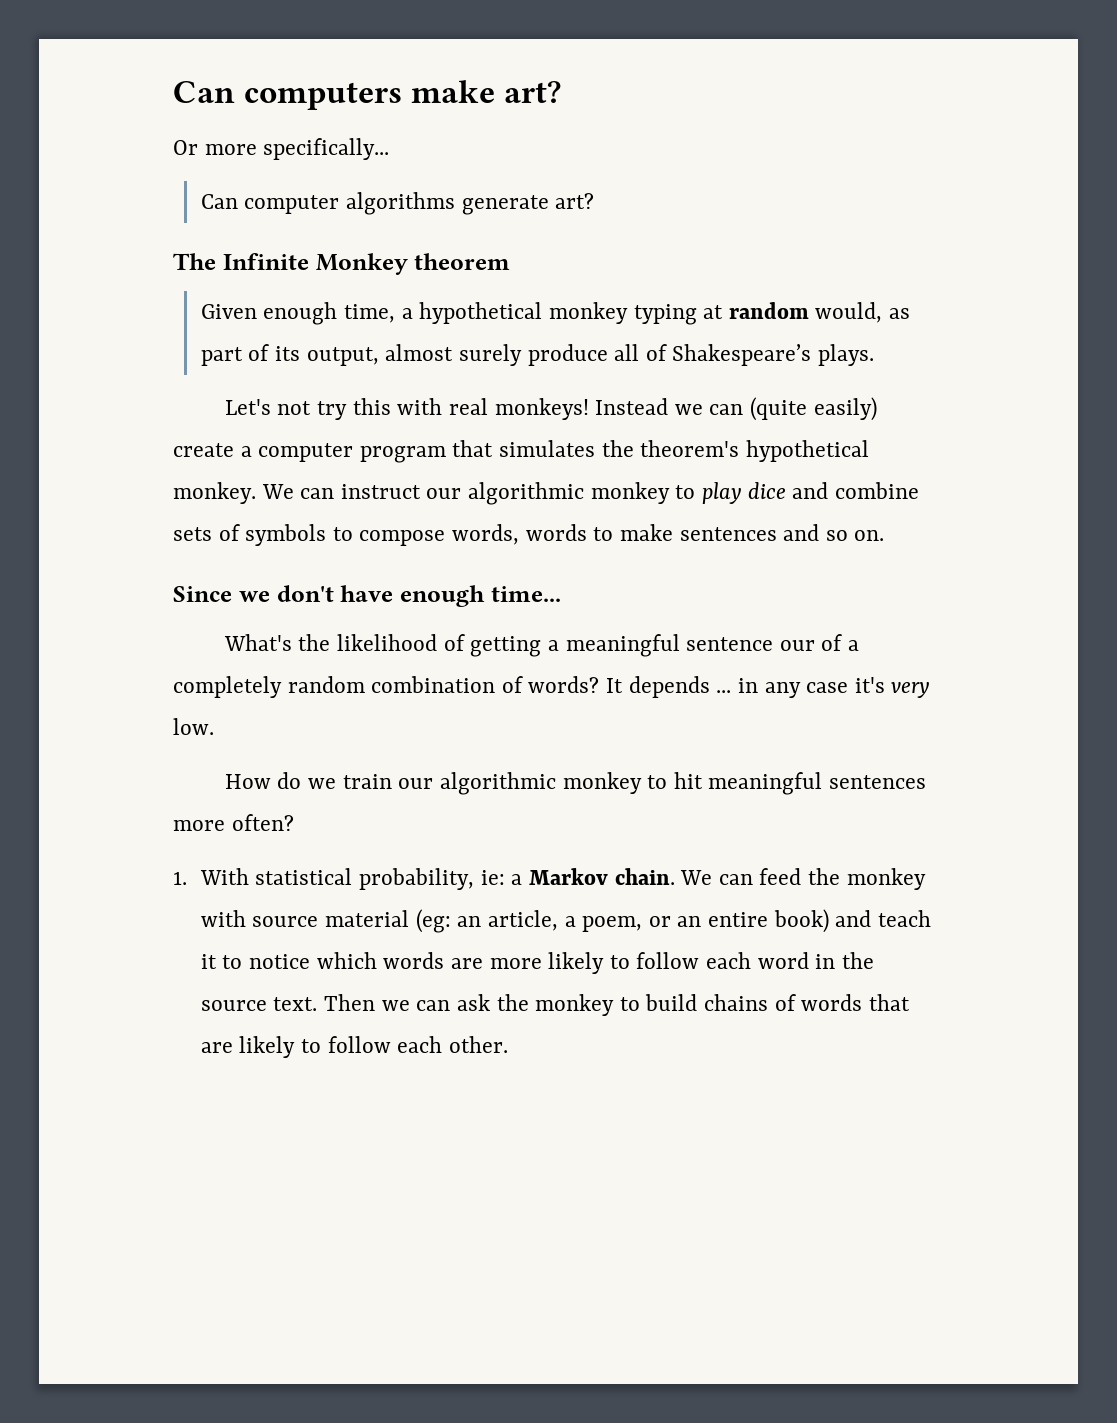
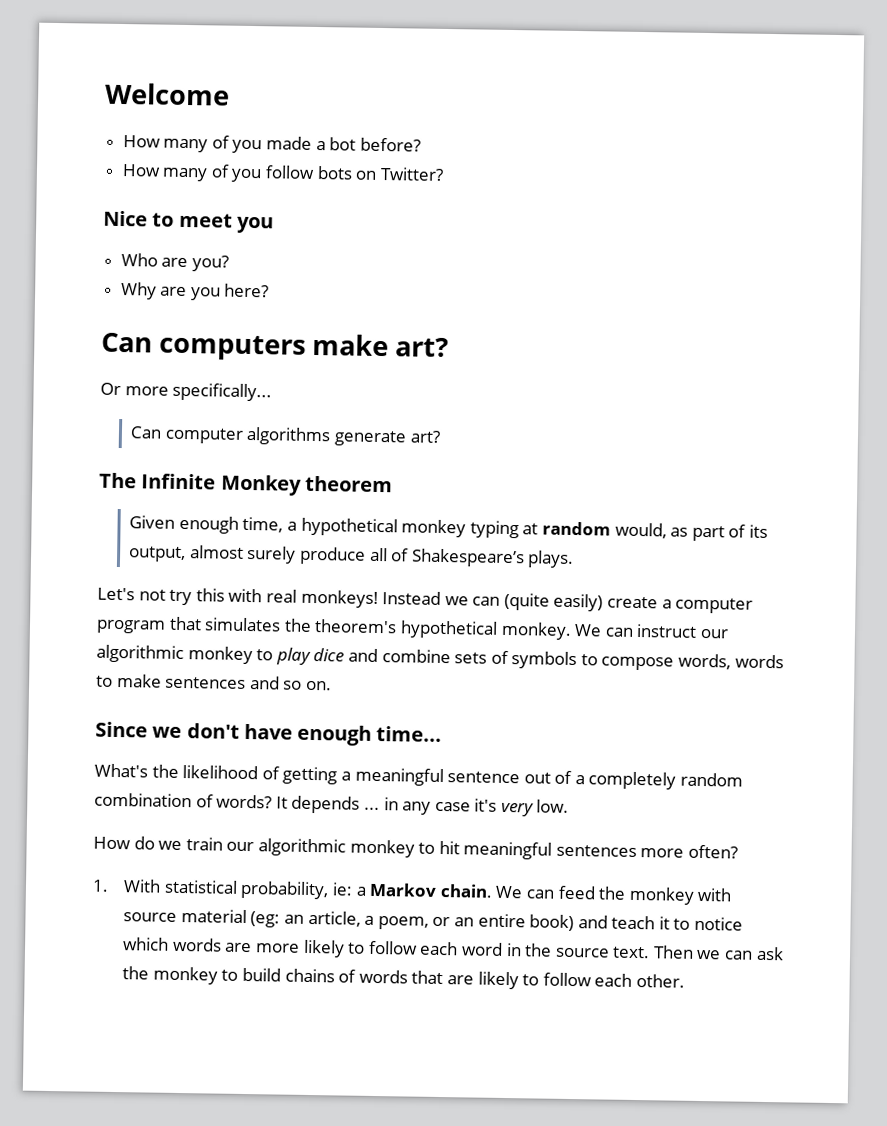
+ Welcome
+ How many of you made a bot before?
+ How many of you follow bots on Twitter?
+ Nice to meet you
+ Who are you?
+ Why are you here?
- What's the likelihood of getting a meaningful sentence our of a completely random combination of words?
+ What's the likelihood of getting a meaningful sentence out of a completely random combination of words?

